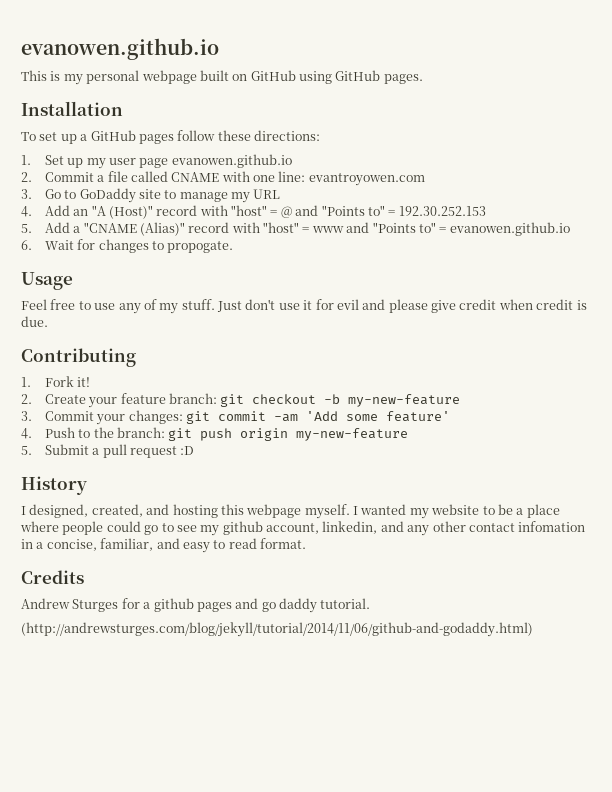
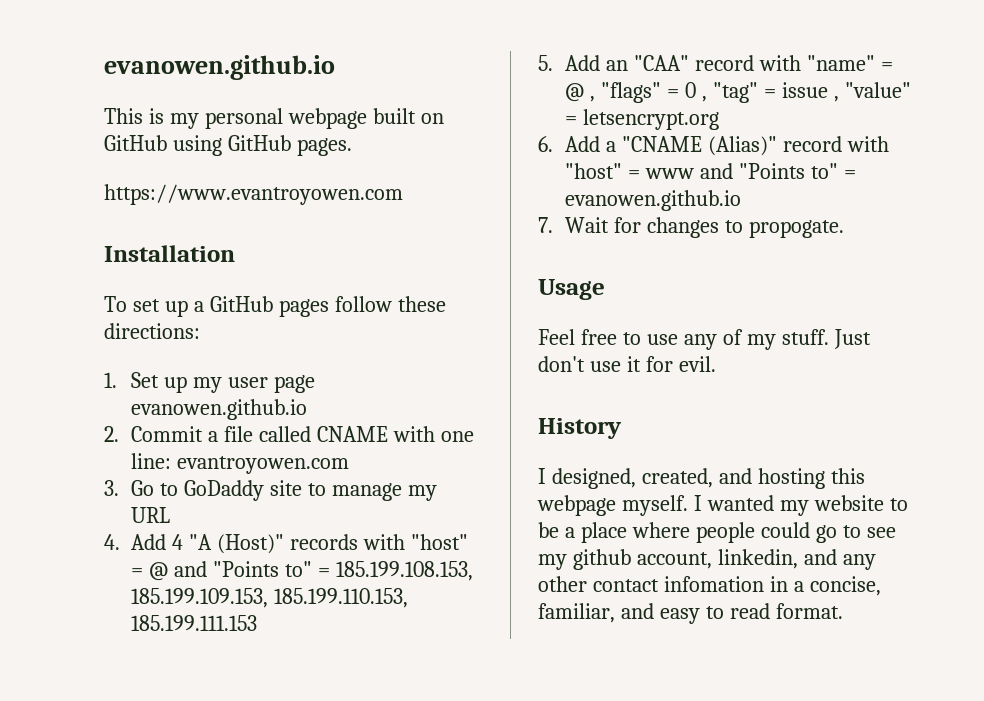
+ https://www.evantroyowen.com
- 4. Add an "A (Host)" record with "host" = @ and "Points to" = 192.30.252.153
- 5. Add a "CNAME (Alias)" record with "host" = www and "Points to" = evanowen.github.io
+ 4. Add 4 "A (Host)" records with "host" = @ and "Points to" = 185.199.108.153, 185.199.109.153, 185.199.110.153, 185.199.111.153
+ 5. Add an "CAA" record with "name" = @ , "flags" = 0 , "tag" = issue , "value" = letsencrypt.org
+ 6. Add a "CNAME (Alias)" record with "host" = www and "Points to" = evanowen.github.io
- 6. Wait for changes to propogate.
+ 7. Wait for changes to propogate.
- Just don't use it for evil and please give credit when credit is due.
- Contributing
- 1. Fork it!
- 2. Create your feature branch: git checkout -b my-new-feature
- 3. Commit your changes: git commit -am 'Add some feature'
- 4. Push to the branch: git push origin my-new-feature
- 5. Submit a pull request :D
+ Just don't use it for evil.
- Credits
- Andrew Sturges for a github pages and go daddy tutorial.
- (http://andrewsturges.com/blog/jekyll/tutorial/2014/11/06/github-and-godaddy.html)

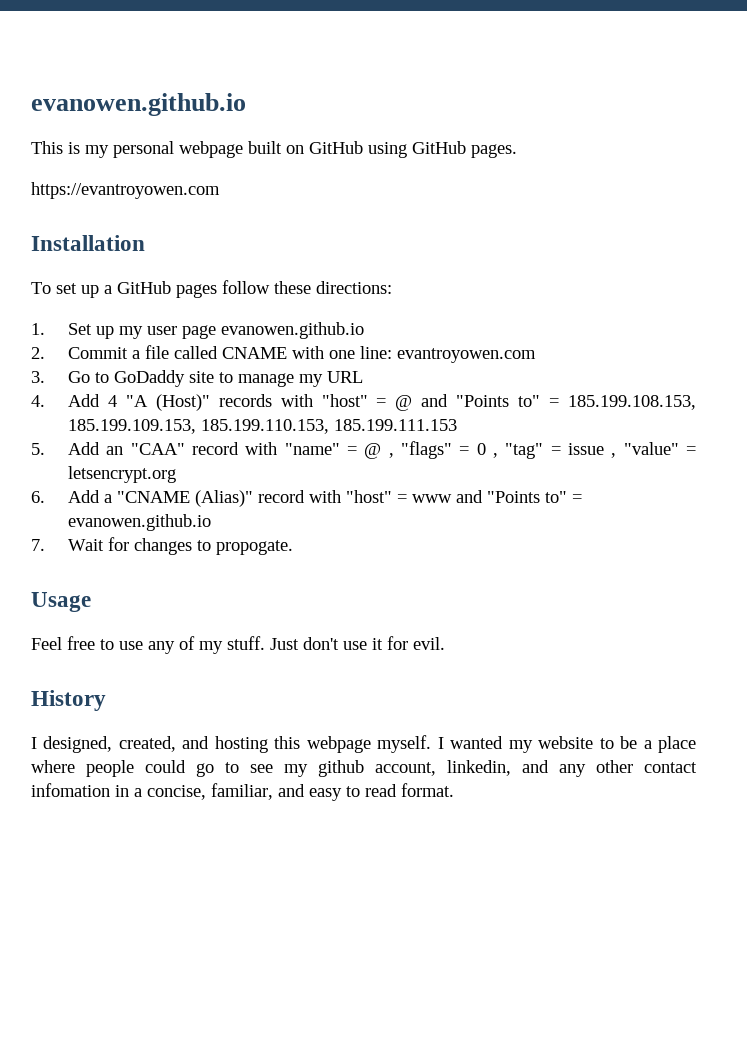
- https://www.evantroyowen.com
+ https://evantroyowen.com

